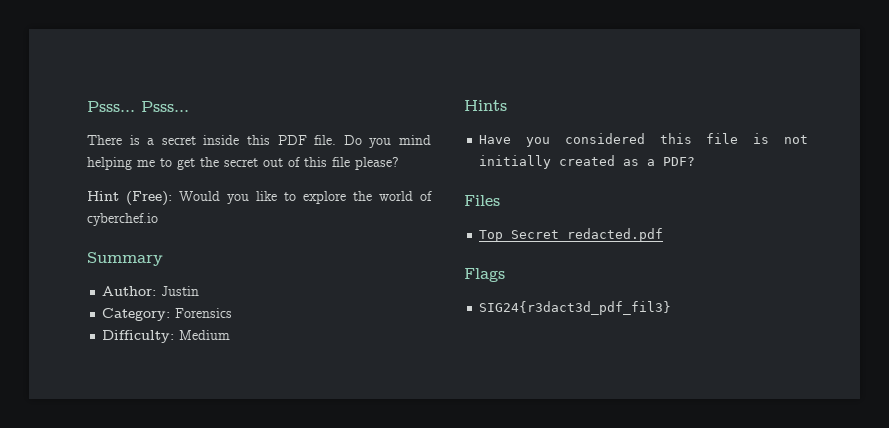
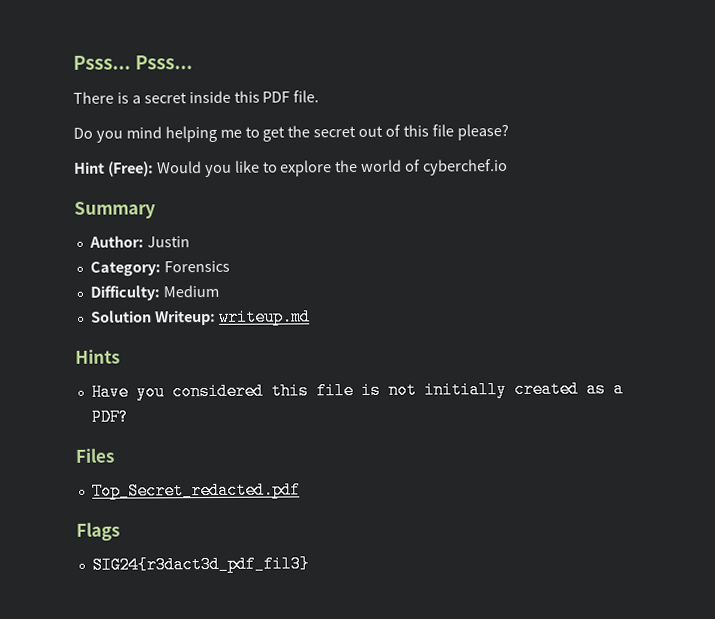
- There is a secret inside this PDF file. Do you mind helping me to get the secret out of this file please?
+ There is a secret inside this PDF file.
+ Do you mind helping me to get the secret out of this file please?
+ Solution Writeup: writeup.md

